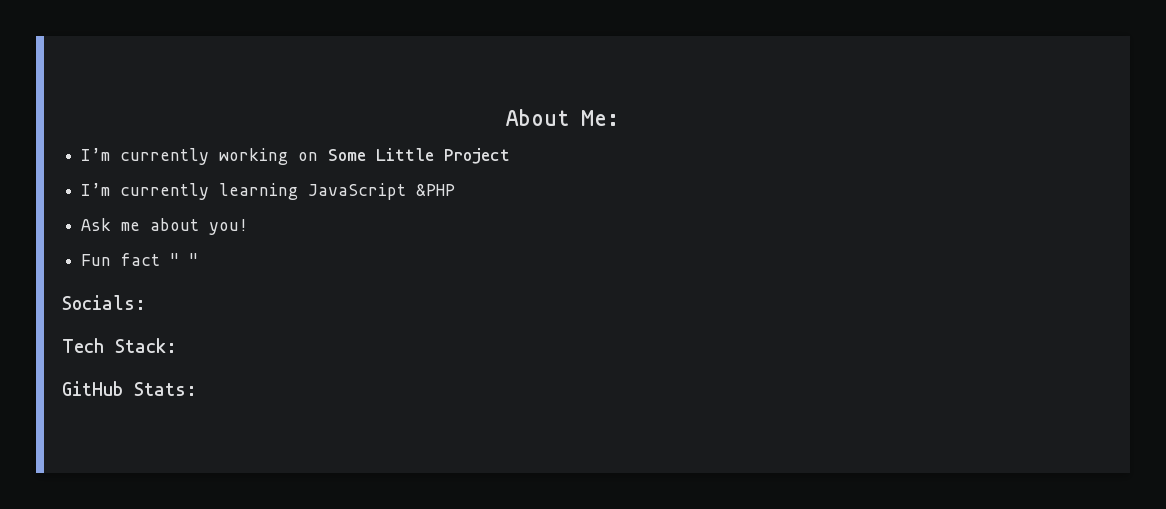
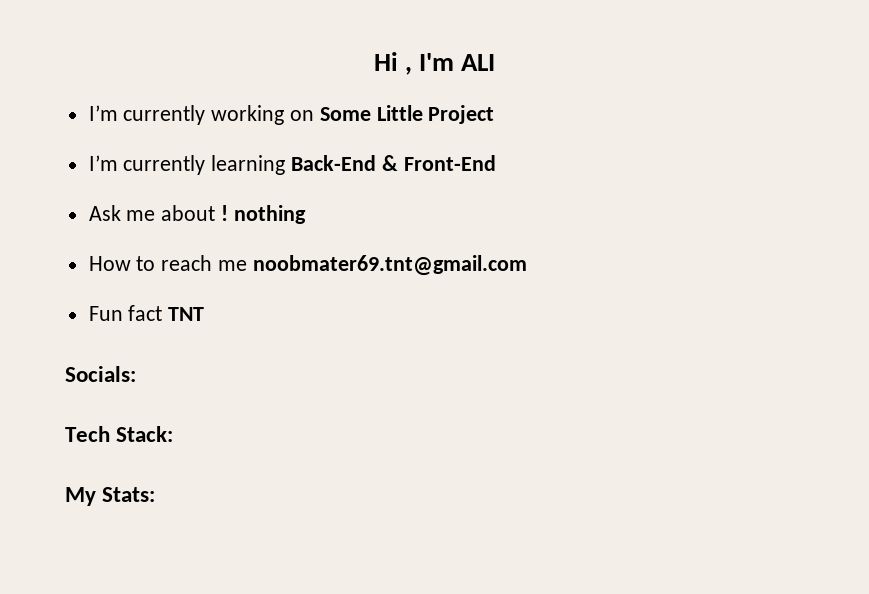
- About Me:
+ Hi , I'm ALI
- I’m currently learning JavaScript &PHP
+ I’m currently learning Back-End & Front-End
- Ask me about you!
+ Ask me about ! nothing
+ How to reach me noobmater69.tnt@gmail.com
- Fun fact " "
+ Fun fact TNT
- GitHub Stats:
+ My Stats:

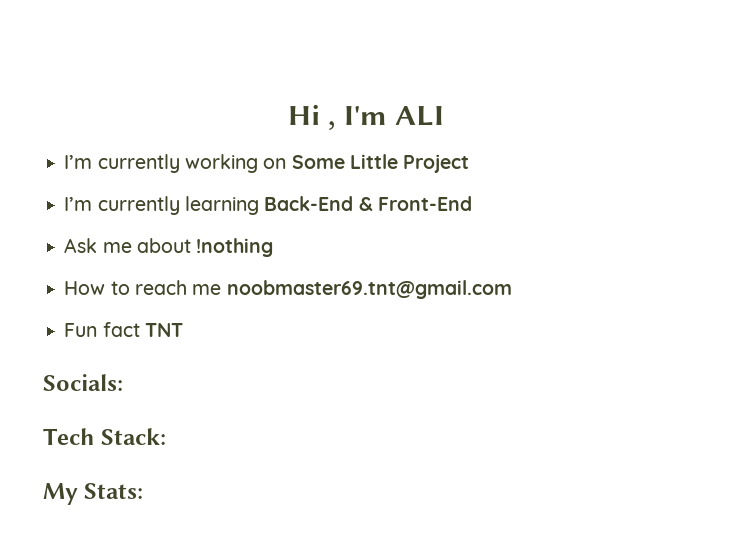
- Ask me about ! nothing
+ Ask me about !nothing
- How to reach me noobmater69.tnt@gmail.com
+ How to reach me noobmaster69.tnt@gmail.com

